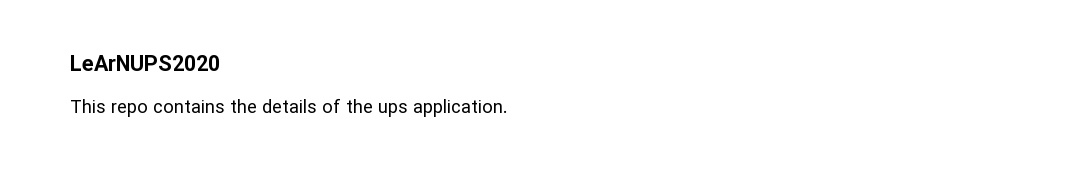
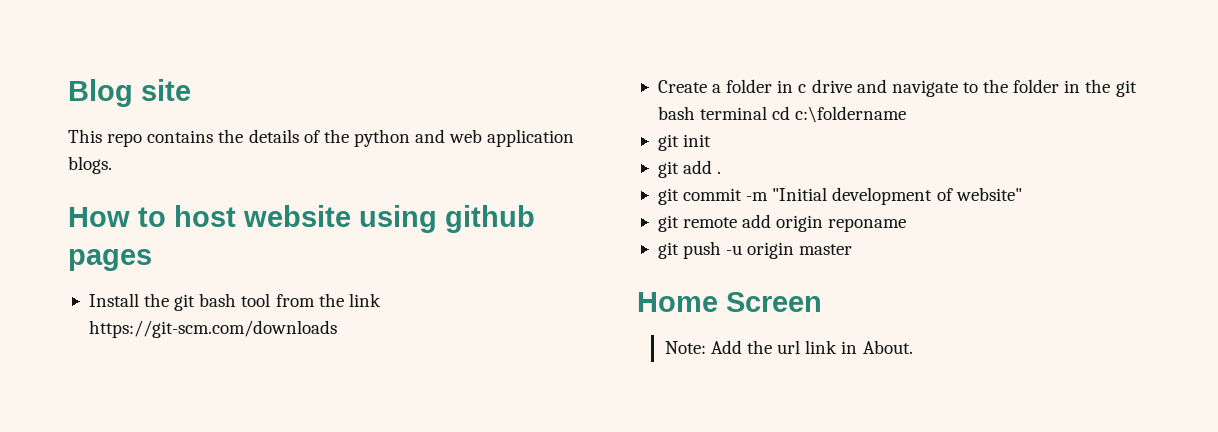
- LeArNUPS2020
+ Blog site
- This repo contains the details of the ups application.
+ This repo contains the details of the python and web application blogs.
+ How to host website using github pages
+ Install the git bash tool from the link https://git-scm.com/downloads
+ Create a folder in c drive and navigate to the folder in the git bash terminal cd c:\foldername
+ git init
+ git add .
+ git commit -m "Initial development of website"
+ git remote add origin reponame
+ git push -u origin master
+ Home Screen
+ Note: Add the url link in About.

